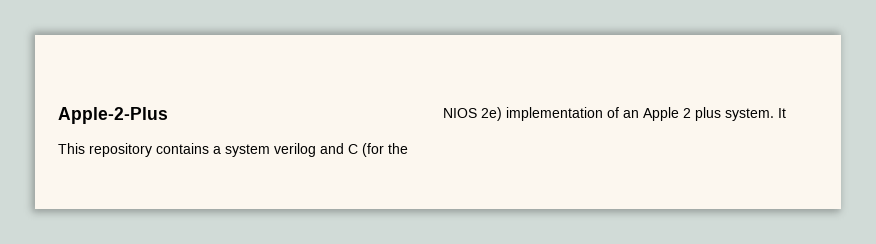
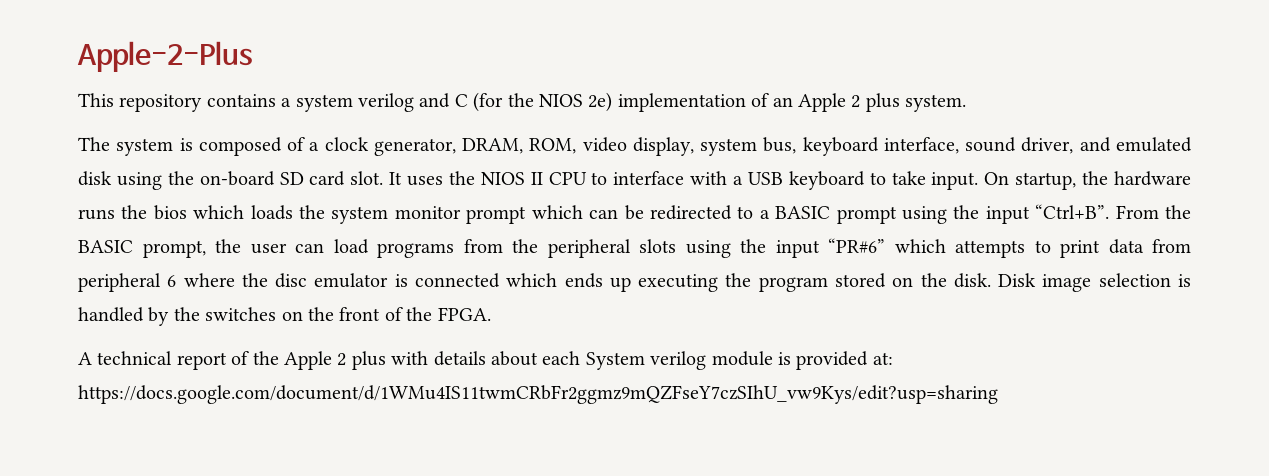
- This repository contains a system verilog and C (for the NIOS 2e) implementation of an Apple 2 plus system. It
+ This repository contains a system verilog and C (for the NIOS 2e) implementation of an Apple 2 plus system.
+ The system is composed of a clock generator, DRAM, ROM, video display, system bus, keyboard interface, sound driver, and emulated disk using the on-board SD card slot. It uses the NIOS II CPU to interface with a USB keyboard to take input. On startup, the hardware runs the bios which loads the system monitor prompt which can be redirected to a BASIC prompt using the input “Ctrl+B”. From the BASIC prompt, the user can load programs from the peripheral slots using the input “PR#6” which attempts to print data from peripheral 6 where the disc emulator is connected which ends up executing the program stored on the disk. Disk image selection is handled by the switches on the front of the FPGA.
+ A technical report of the Apple 2 plus with details about each System verilog module is provided at: https://docs.google.com/document/d/1WMu4IS11twmCRbFr2ggmz9mQZFseY7czSIhU_vw9Kys/edit?usp=sharing

